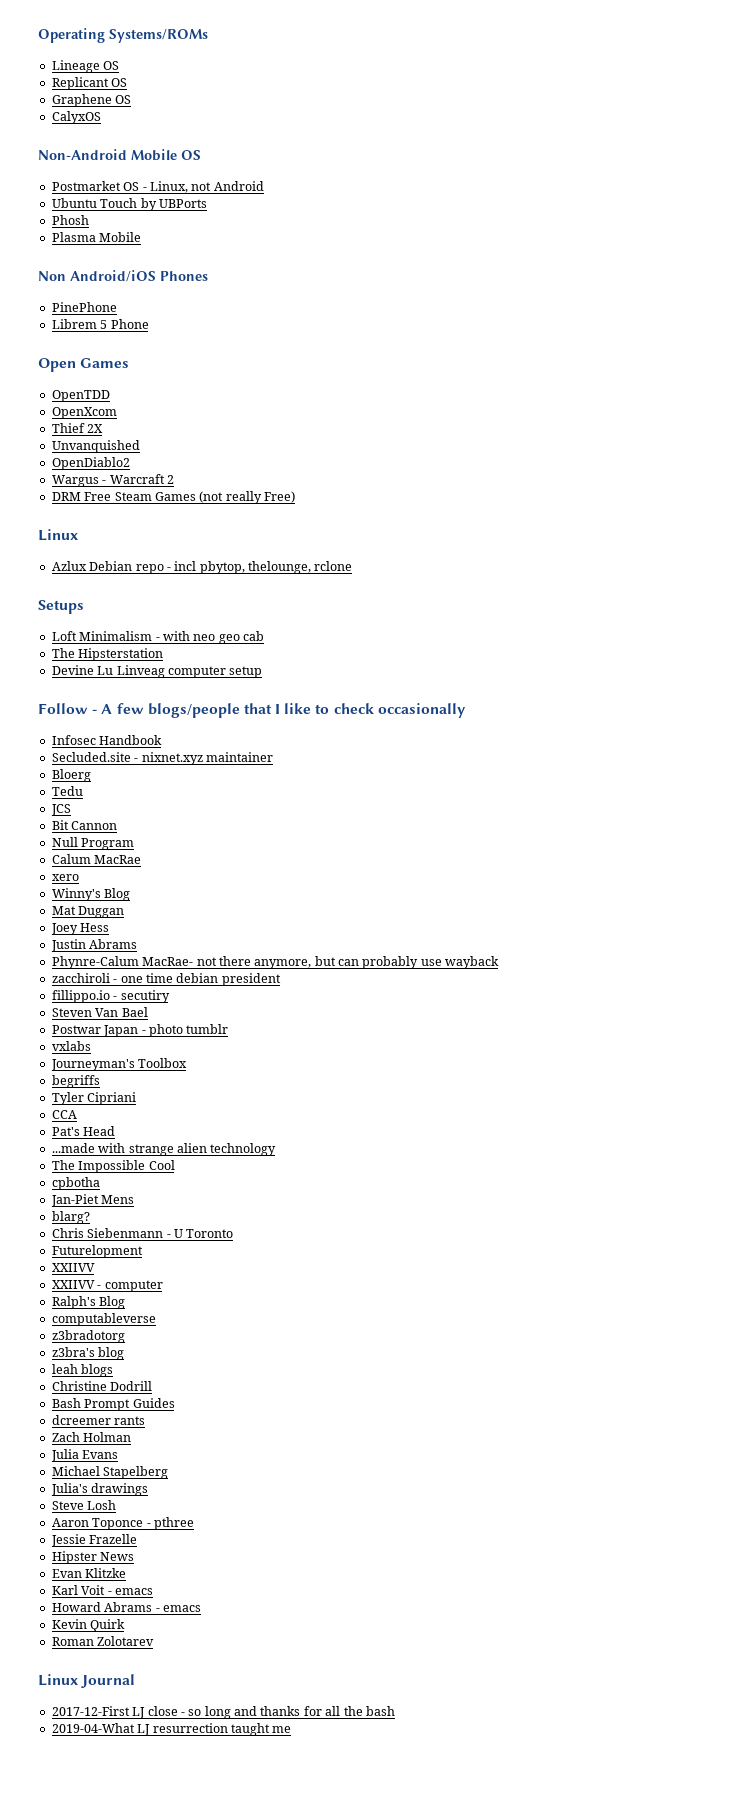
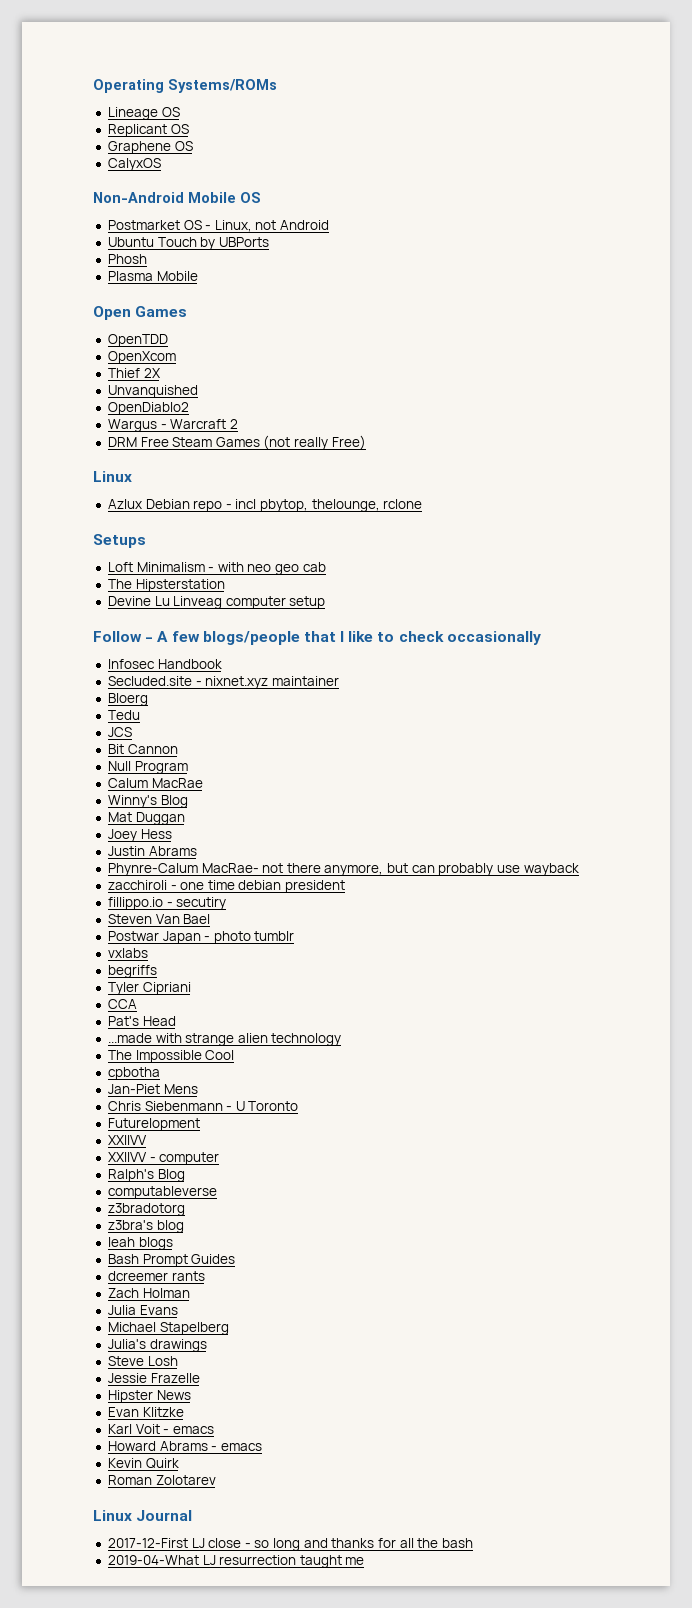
- Non Android/iOS Phones
- PinePhone
- Librem 5 Phone
- xero
- Journeyman's Toolbox
- blarg?
- Christine Dodrill
- Aaron Toponce - pthree

